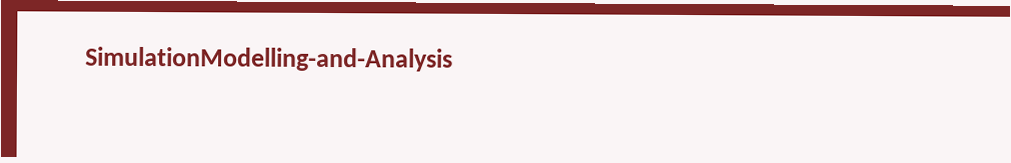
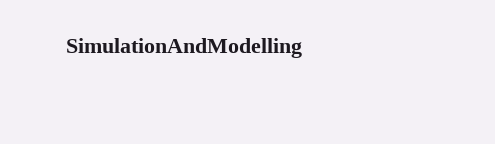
- SimulationModelling-and-Analysis
+ SimulationAndModelling

